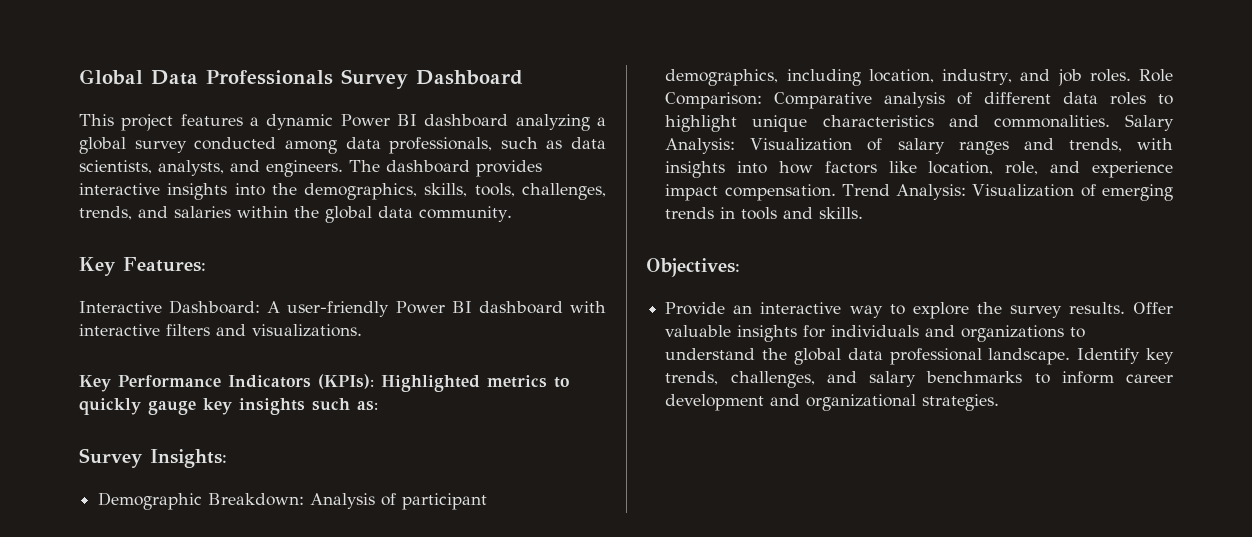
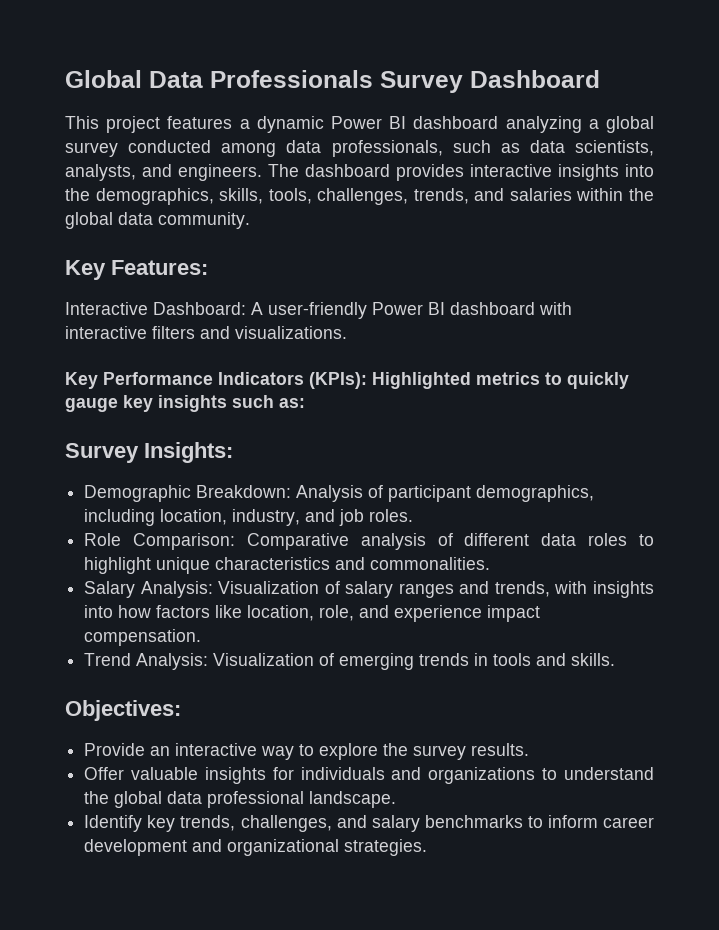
- Demographic Breakdown: Analysis of participant demographics, including location, industry, and job roles. Role Comparison: Comparative analysis of different data roles to highlight unique characteristics and commonalities. Salary Analysis: Visualization of salary ranges and trends, with insights into how factors like location, role, and experience impact compensation. Trend Analysis: Visualization of emerging trends in tools and skills.
+ Demographic Breakdown: Analysis of participant demographics, including location, industry, and job roles.
+ Role Comparison: Comparative analysis of different data roles to highlight unique characteristics and commonalities.
+ Salary Analysis: Visualization of salary ranges and trends, with insights into how factors like location, role, and experience impact compensation.
+ Trend Analysis: Visualization of emerging trends in tools and skills.
- Provide an interactive way to explore the survey results. Offer valuable insights for individuals and organizations to understand the global data professional landscape. Identify key trends, challenges, and salary benchmarks to inform career development and organizational strategies.
+ Provide an interactive way to explore the survey results.
+ Offer valuable insights for individuals and organizations to understand the global data professional landscape.
+ Identify key trends, challenges, and salary benchmarks to inform career development and organizational strategies.

